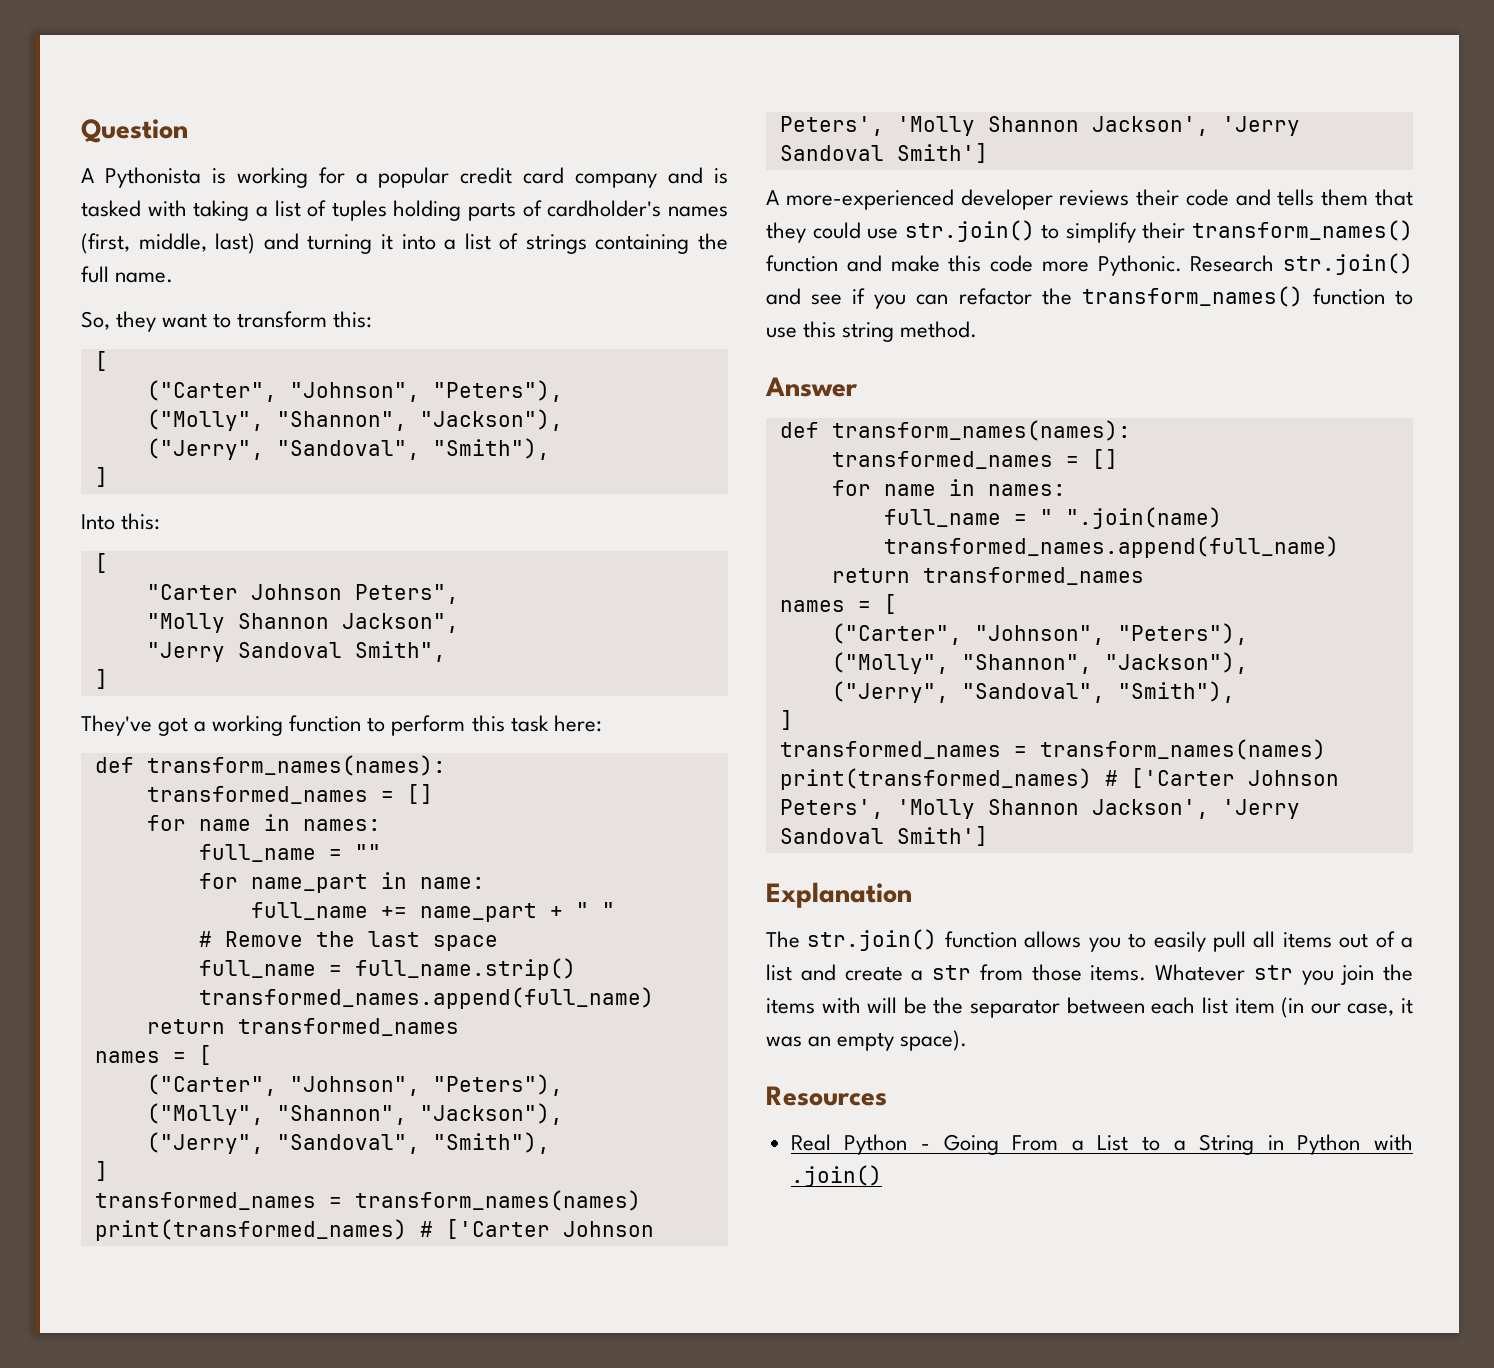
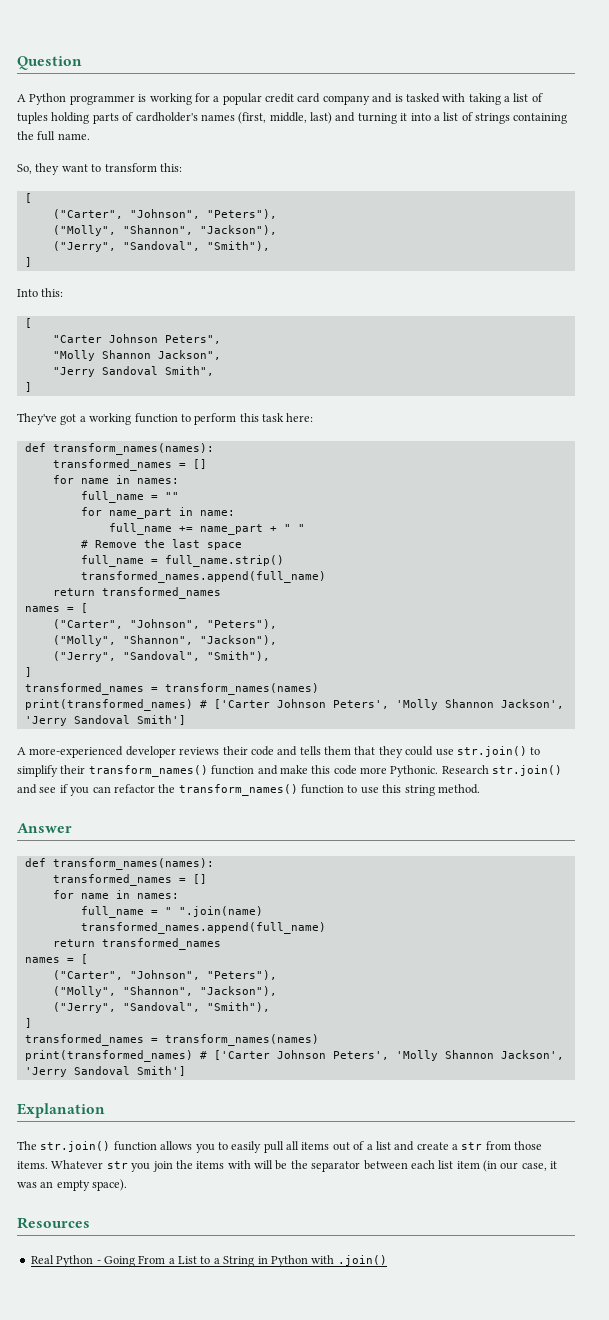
- A Pythonista is working for a popular credit card company and is tasked with taking a list of tuples holding parts of cardholder's names (first, middle, last) and turning it into a list of strings containing the full name.
+ A Python programmer is working for a popular credit card company and is tasked with taking a list of tuples holding parts of cardholder's names (first, middle, last) and turning it into a list of strings containing the full name.

